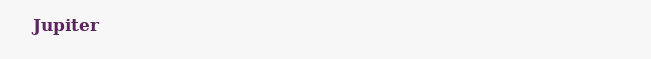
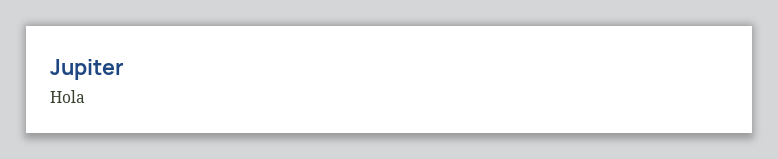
+ Hola

